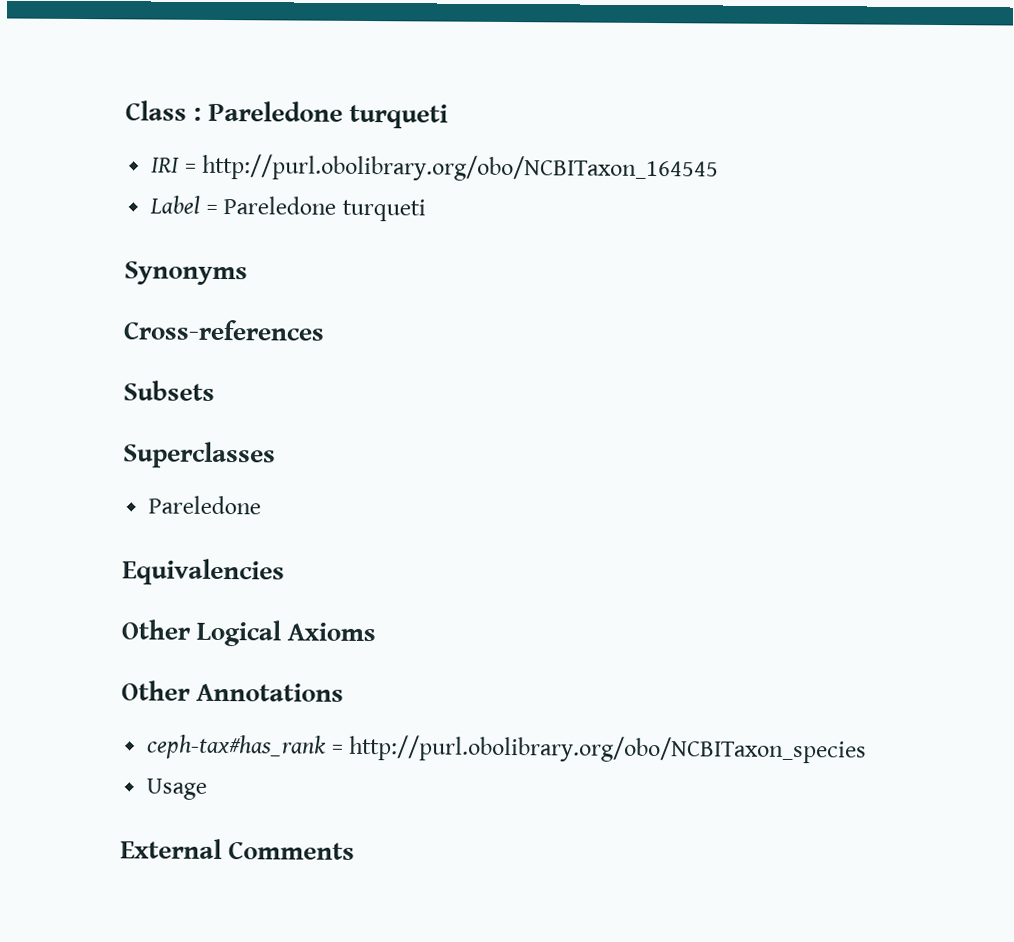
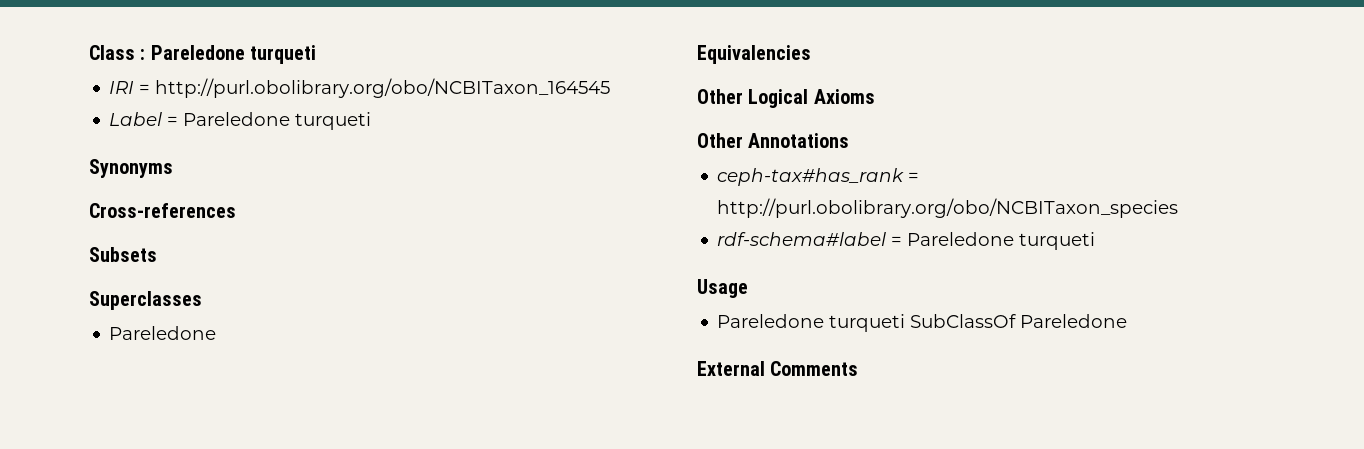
+ rdf-schema#label = Pareledone turqueti
  Usage
+ Pareledone turqueti SubClassOf Pareledone

